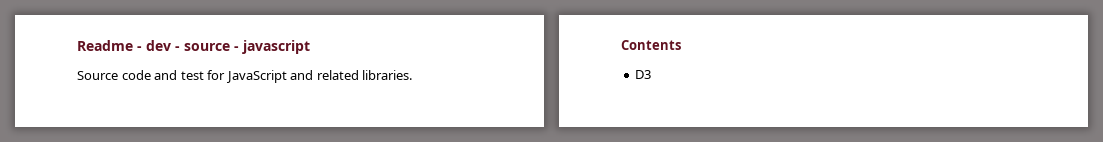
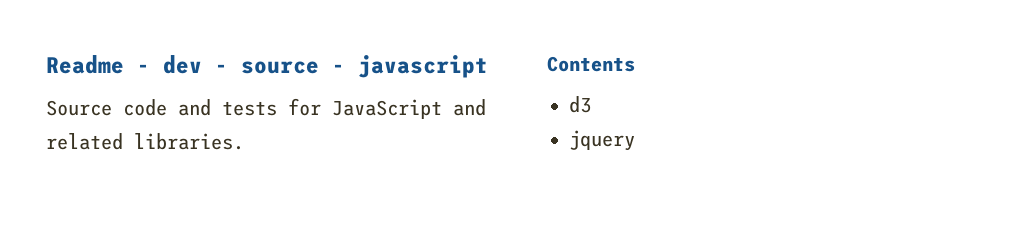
- Source code and test for JavaScript and related libraries.
+ Source code and tests for JavaScript and related libraries.
- D3
+ d3
+ jquery

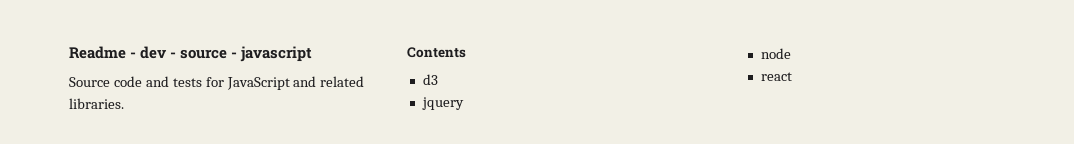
+ node
+ react

